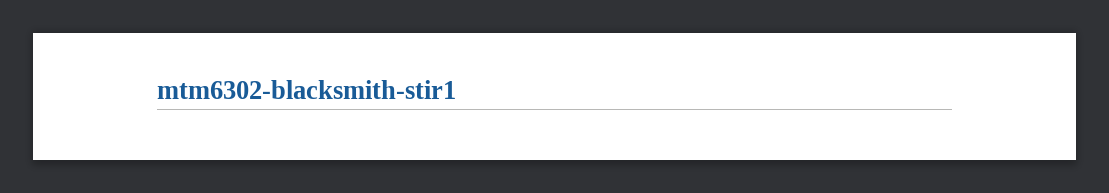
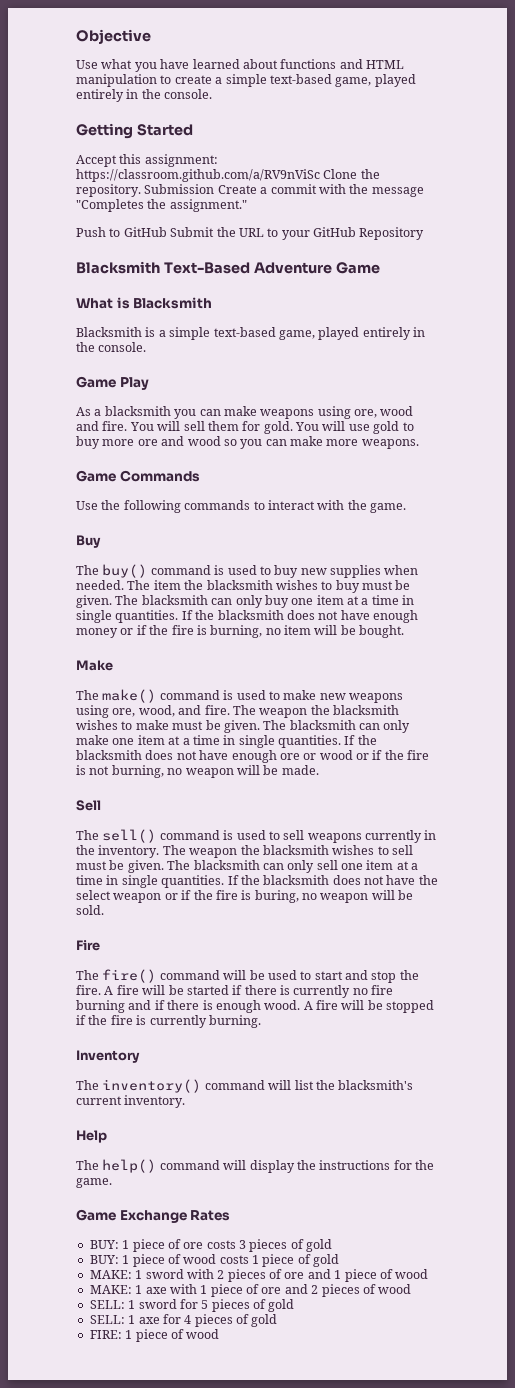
- mtm6302-blacksmith-stir1
+ Objective
+ Use what you have learned about functions and HTML manipulation to create a simple text-based game, played entirely in the console.
+ Getting Started
+ Accept this assignment: https://classroom.github.com/a/RV9nViSc Clone the repository. Submission Create a commit with the message "Completes the assignment."
+ Push to GitHub Submit the URL to your GitHub Repository
+ Blacksmith Text-Based Adventure Game
+ What is Blacksmith
+ Blacksmith is a simple text-based game, played entirely in the console.
+ Game Play
+ As a blacksmith you can make weapons using ore, wood and fire. You will sell them for gold. You will use gold to buy more ore and wood so you can make more weapons.
+ Game Commands
+ Use the following commands to interact with the game.
+ Buy
+ The buy() command is used to buy new supplies when needed. The item the blacksmith wishes to buy must be given. The blacksmith can only buy one item at a time in single quantities. If the blacksmith does not have enough money or if the fire is burning, no item will be bought.
+ Make
+ The make() command is used to make new weapons using ore, wood, and fire. The weapon the blacksmith wishes to make must be given. The blacksmith can only make one item at a time in single quantities. If the blacksmith does not have enough ore or wood or if the fire is not burning, no weapon will be made.
+ Sell
+ The sell() command is used to sell weapons currently in the inventory. The weapon the blacksmith wishes to sell must be given. The blacksmith can only sell one item at a time in single quantities. If the blacksmith does not have the select weapon or if the fire is buring, no weapon will be sold.
+ Fire
+ The fire() command will be used to start and stop the fire. A fire will be started if there is currently no fire burning and if there is enough wood. A fire will be stopped if the fire is currently burning.
+ Inventory
+ The inventory() command will list the blacksmith's current inventory.
+ Help
+ The help() command will display the instructions for the game.
+ Game Exchange Rates
+ BUY: 1 piece of ore costs 3 pieces of gold
+ BUY: 1 piece of wood costs 1 piece of gold
+ MAKE: 1 sword with 2 pieces of ore and 1 piece of wood
+ MAKE: 1 axe with 1 piece of ore and 2 pieces of wood
+ SELL: 1 sword for 5 pieces of gold
+ SELL: 1 axe for 4 pieces of gold
+ FIRE: 1 piece of wood

